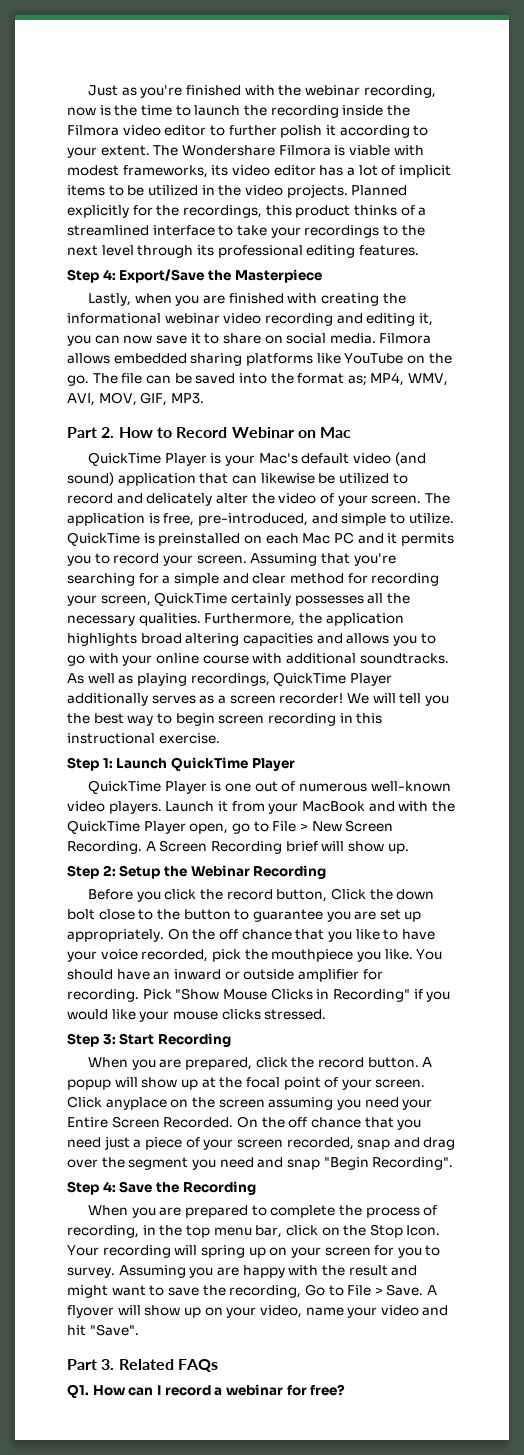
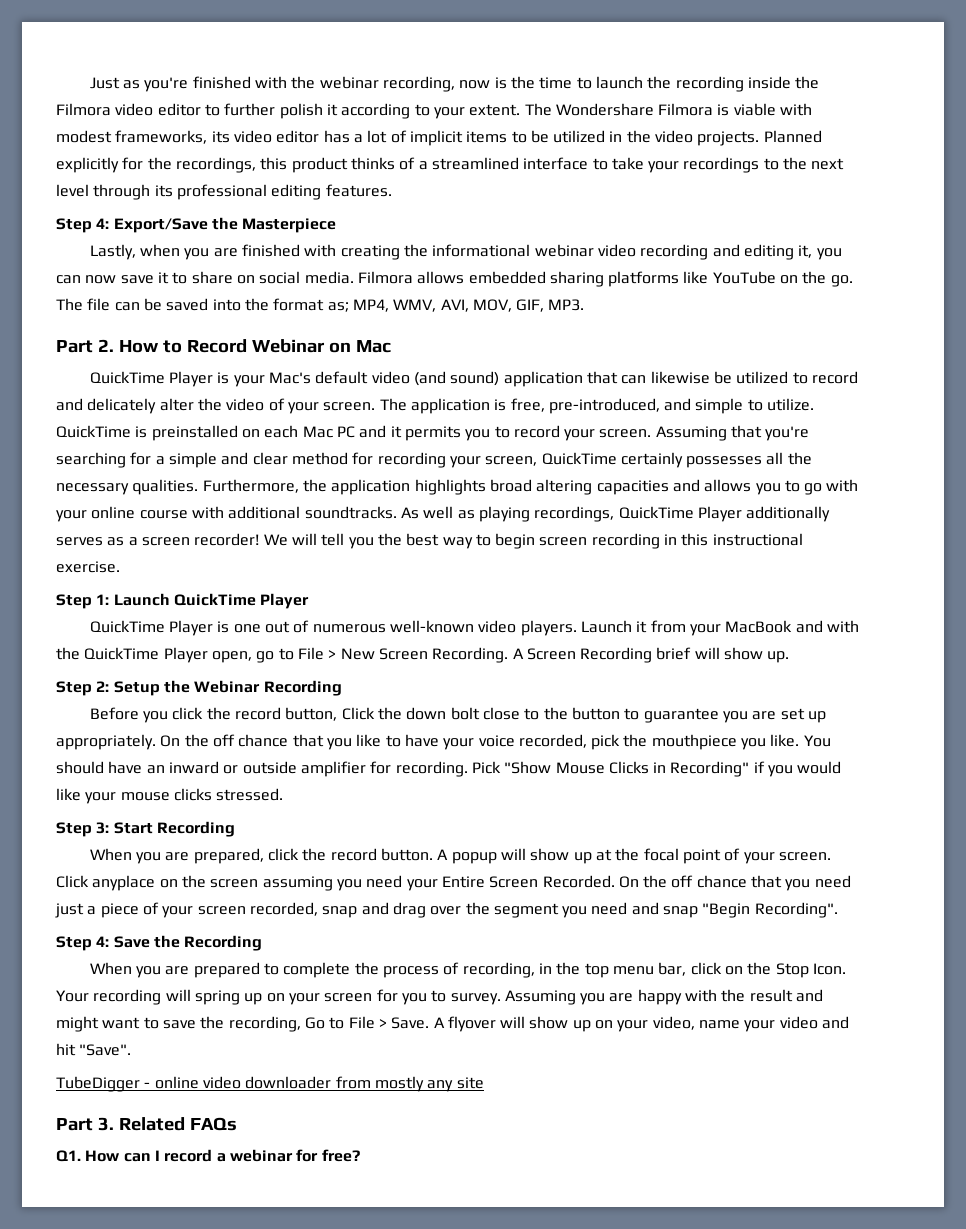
+ TubeDigger - online video downloader from mostly any site

